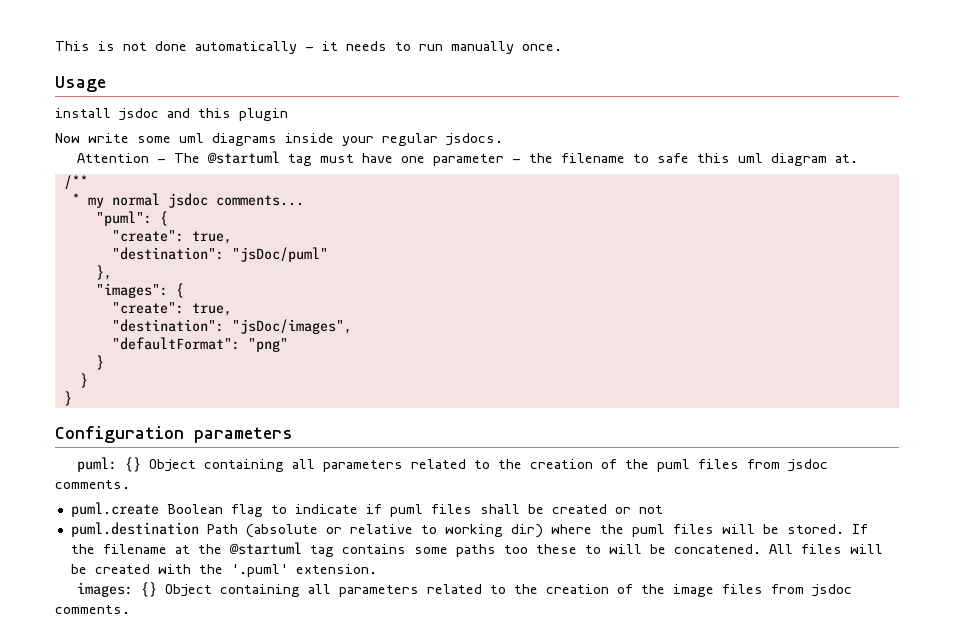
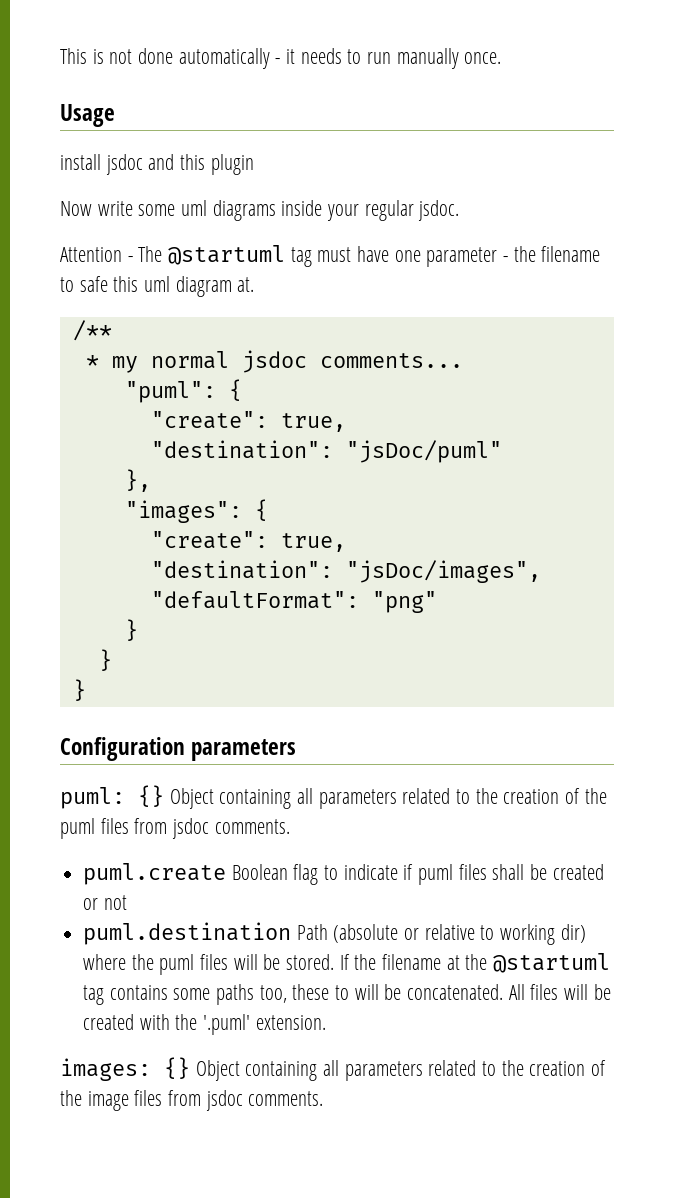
- Now write some uml diagrams inside your regular jsdocs.
+ Now write some uml diagrams inside your regular jsdoc.
- If the filename at the @startuml tag contains some paths too these to will be concatened.
+ If the filename at the @startuml tag contains some paths too, these to will be concatenated.

